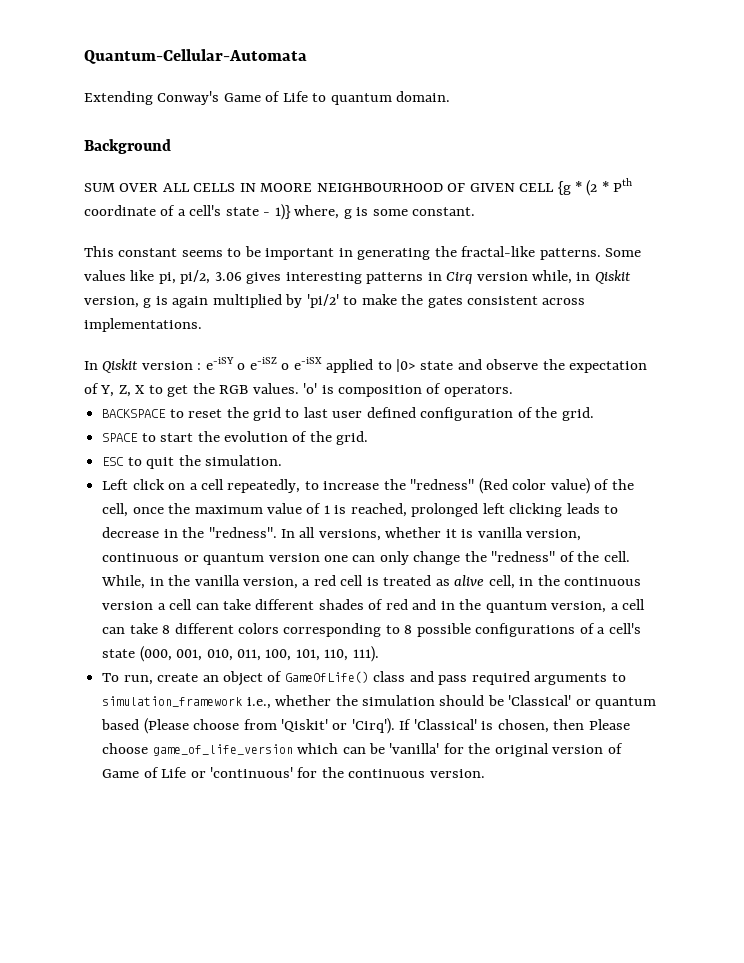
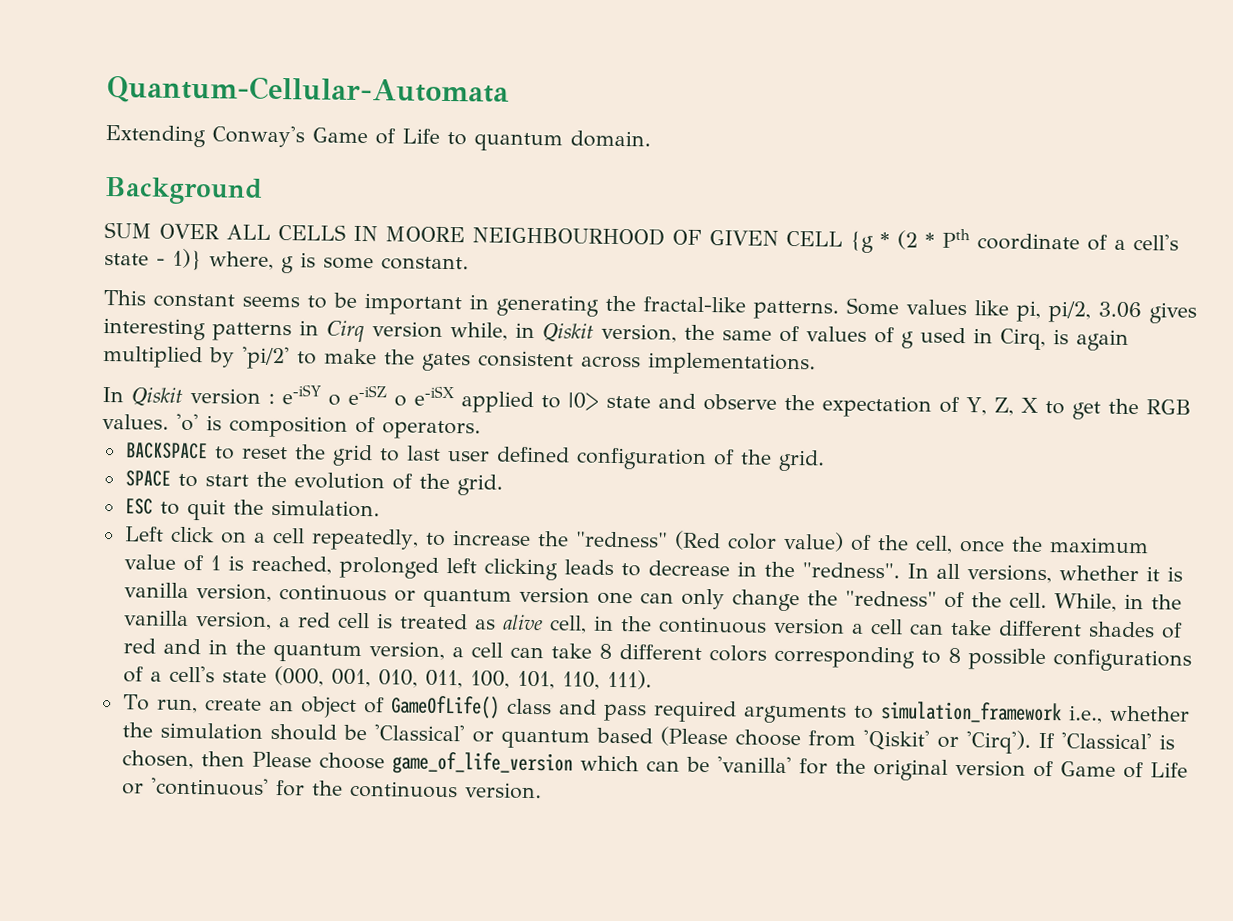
- Some values like pi, pi/2, 3.06 gives interesting patterns in Cirq version while, in Qiskit version, g is again multiplied by 'pi/2' to make the gates consistent across implementations.
+ Some values like pi, pi/2, 3.06 gives interesting patterns in Cirq version while, in Qiskit version, the same of values of g used in Cirq, is again multiplied by 'pi/2' to make the gates consistent across implementations.

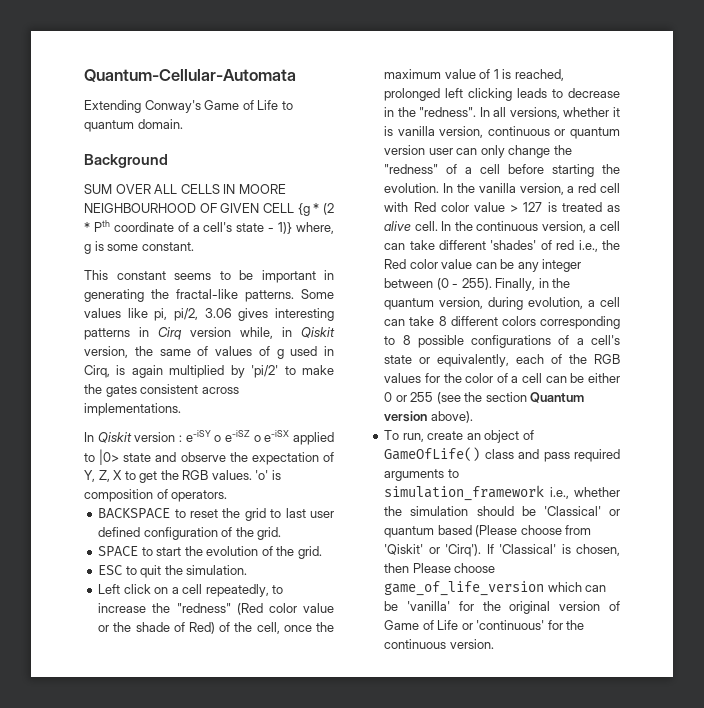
- Left click on a cell repeatedly, to increase the "redness" (Red color value) of the cell, once the maximum value of 1 is reached, prolonged left clicking leads to decrease in the "redness".
+ Left click on a cell repeatedly, to increase the "redness" (Red color value or the shade of Red) of the cell, once the maximum value of 1 is reached, prolonged left clicking leads to decrease in the "redness".
- In all versions, whether it is vanilla version, continuous or quantum version one can only change the "redness" of the cell. While, in the vanilla version, a red cell is treated as alive cell, in the continuous version a cell can take different shades of red and in the quantum version, a cell can take 8 different colors corresponding to 8 possible configurations of a cell's state (000, 001, 010, 011, 100, 101, 110, 111).
+ In all versions, whether it is vanilla version, continuous or quantum version user can only change the "redness" of a cell before starting the evolution. In the vanilla version, a red cell with Red color value > 127 is treated as alive cell. In the continuous version, a cell can take different 'shades' of red i.e., the Red color value can be any integer between (0 - 255). Finally, in the quantum version, during evolution, a cell can take 8 different colors corresponding to 8 possible configurations of a cell's state or equivalently, each of the RGB values for the color of a cell can be either 0 or 255 (see the section Quantum version above).

